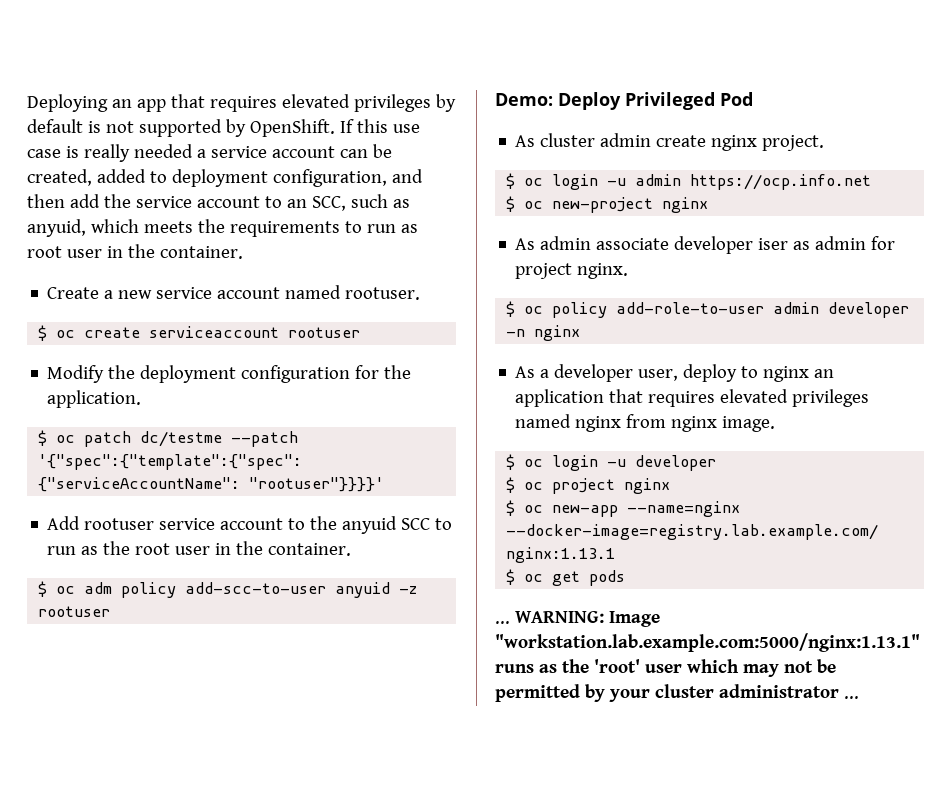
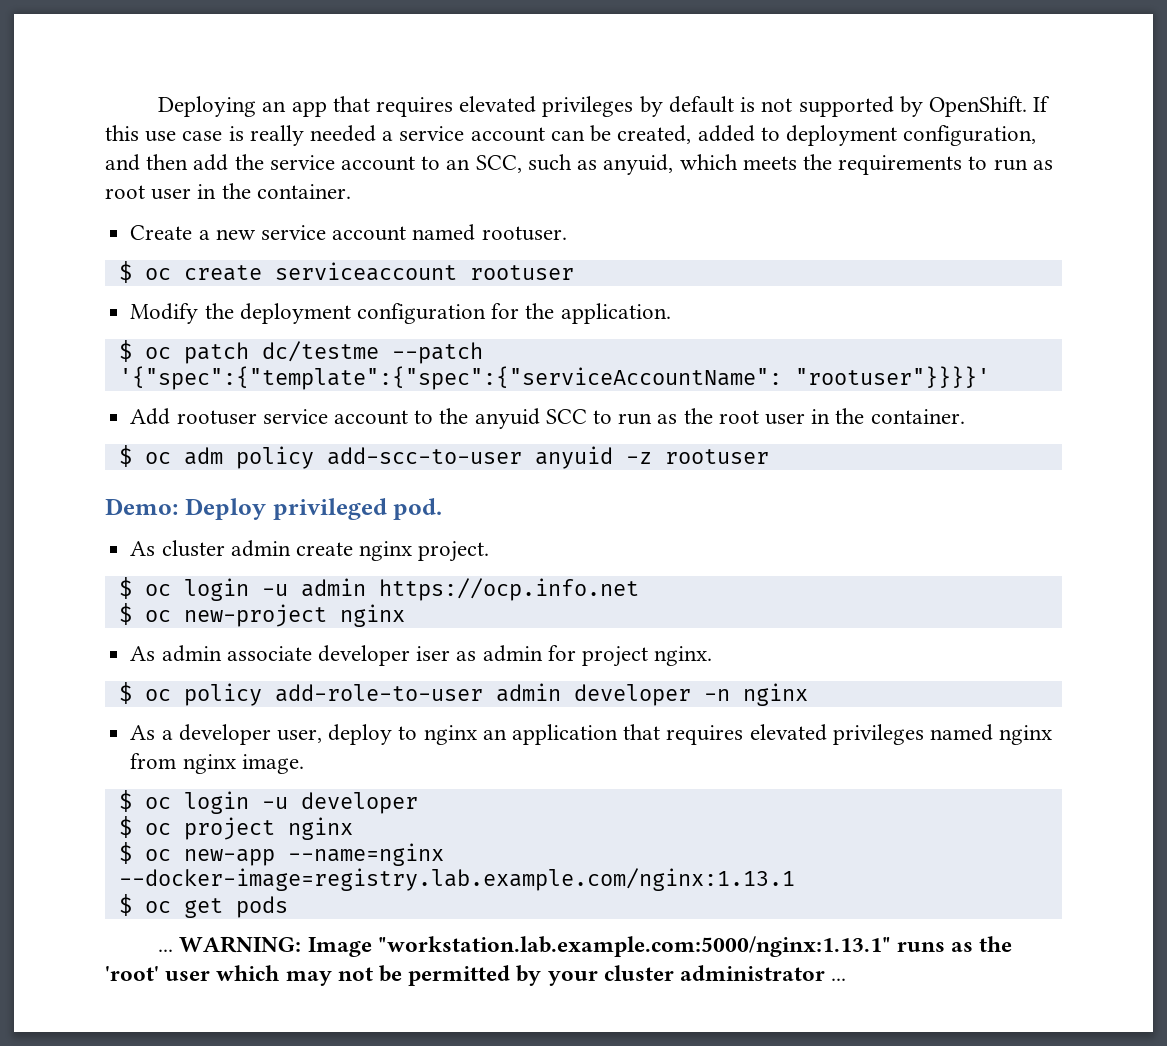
- Demo: Deploy Privileged Pod
+ Demo: Deploy privileged pod.

